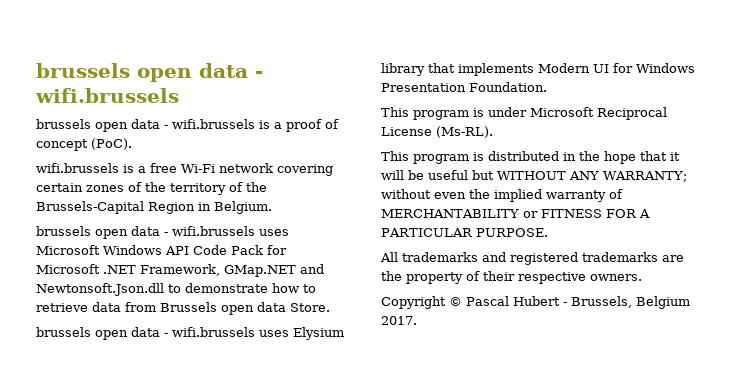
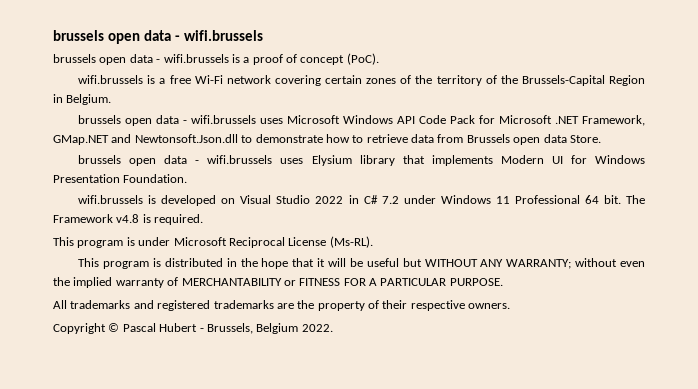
+ wifi.brussels is developed on Visual Studio 2022 in C# 7.2 under Windows 11 Professional 64 bit. The Framework v4.8 is required.
- Copyright © Pascal Hubert - Brussels, Belgium 2017.
+ Copyright © Pascal Hubert - Brussels, Belgium 2022.

